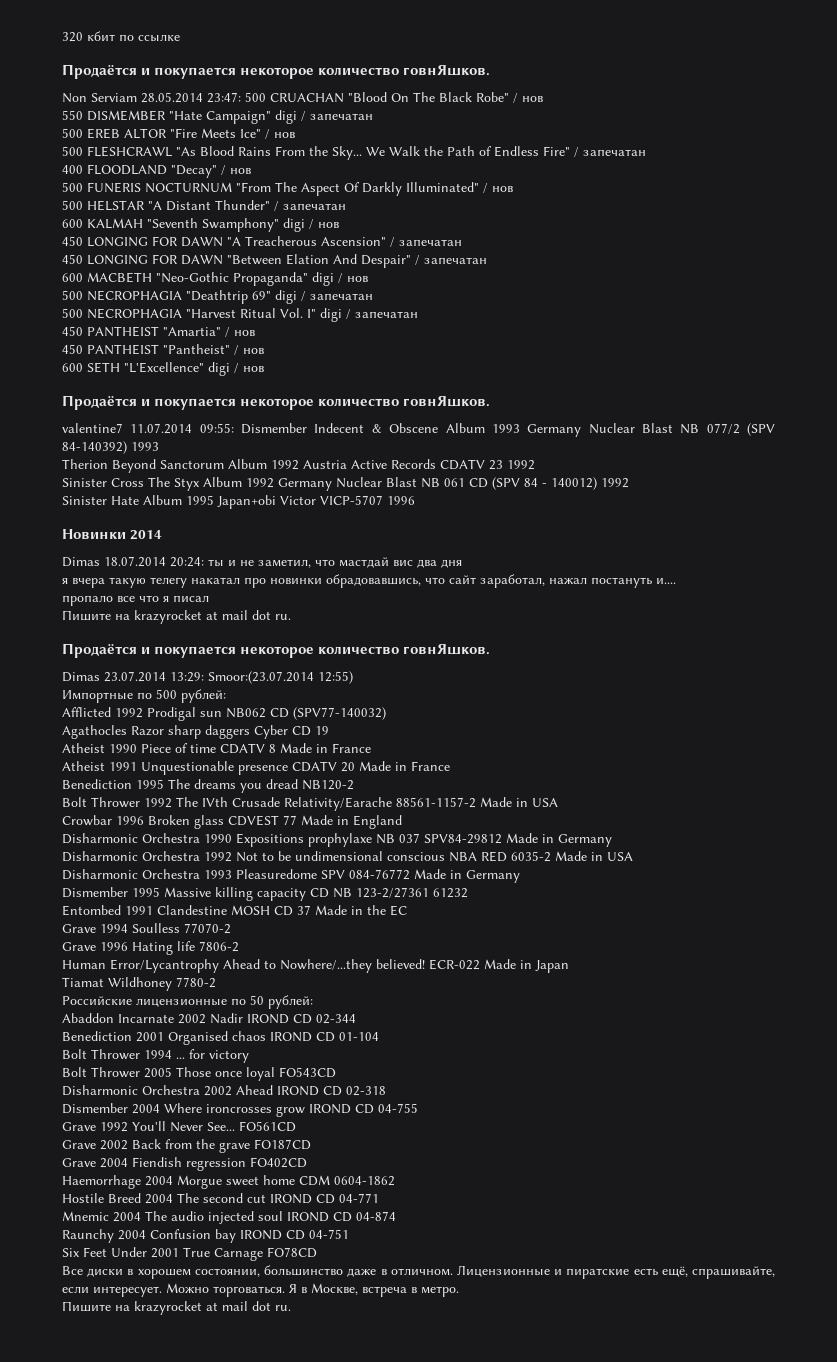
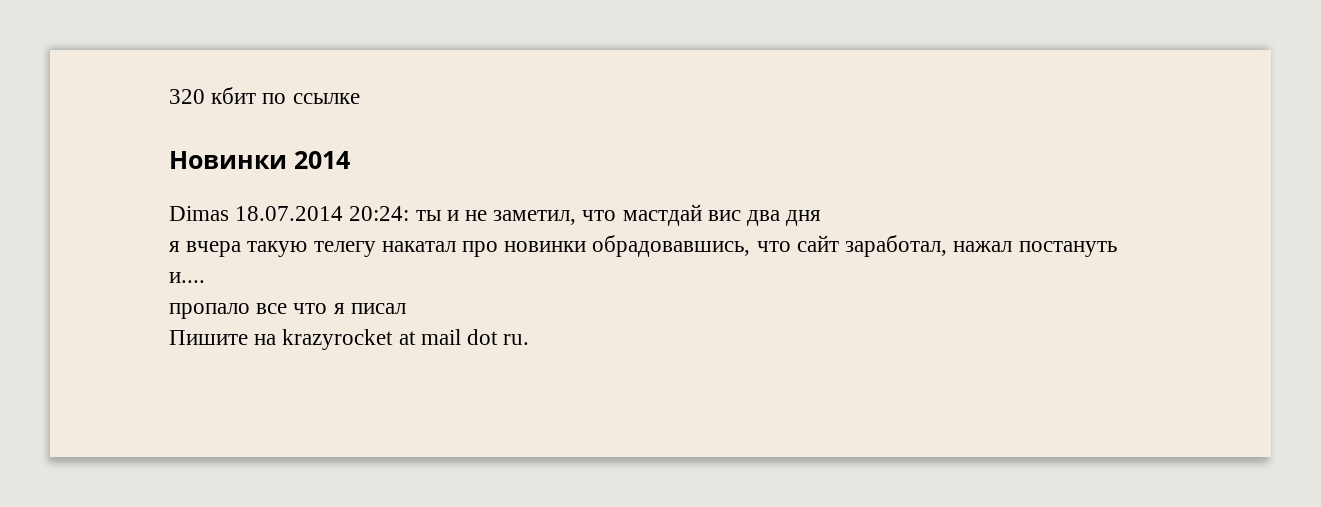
  320 кбит по ссылке
- Продаётся и покупается некоторое количество говнЯшков.
- Non Serviam 28.05.2014 23:47: 500 CRUACHAN "Blood On The Black Robe" / нов
- 550 DISMEMBER "Hate Campaign" digi / запечатан
- 500 EREB ALTOR "Fire Meets Ice" / нов
- 500 FLESHCRAWL "As Blood Rains From the Sky... We Walk the Path of Endless Fire" / запечатан
- 400 FLOODLAND "Decay" / нов
- 500 FUNERIS NOCTURNUM "From The Aspect Of Darkly Illuminated" / нов
- 500 HELSTAR "A Distant Thunder" / запечатан
- 600 KALMAH "Seventh Swamphony" digi / нов
- 450 LONGING FOR DAWN "A Treacherous Ascension" / запечатан
- 450 LONGING FOR DAWN "Between Elation And Despair" / запечатан
- 600 MACBETH "Neo-Gothic Propaganda" digi / нов
- 500 NECROPHAGIA "Deathtrip 69" digi / запечатан
- 500 NECROPHAGIA "Harvest Ritual Vol. I" digi / запечатан
- 450 PANTHEIST "Amartia" / нов
- 450 PANTHEIST "Pantheist" / нов
- 600 SETH "L'Excellence" digi / нов
- Продаётся и покупается некоторое количество говнЯшков.
- valentine7 11.07.2014 09:55: Dismember Indecent & Obscene Album 1993 Germany Nuclear Blast NB 077/2 (SPV 84-140392) 1993
- Therion Beyond Sanctorum Album 1992 Austria Active Records CDATV 23 1992
- Sinister Cross The Styx Album 1992 Germany Nuclear Blast NB 061 CD (SPV 84 - 140012) 1992
- Sinister Hate Album 1995 Japan+obi Victor VICP-5707 1996
  пропало все что я писал
- Пишите на krazyrocket at mail dot ru.
- Продаётся и покупается некоторое количество говнЯшков.
- Dimas 23.07.2014 13:29: Smoor:(23.07.2014 12:55)
- Импортные по 500 рублей:
- Afflicted 1992 Prodigal sun NB062 CD (SPV77-140032)
- Agathocles Razor sharp daggers Cyber CD 19
- Atheist 1990 Piece of time CDATV 8 Made in France
- Atheist 1991 Unquestionable presence CDATV 20 Made in France
- Benediction 1995 The dreams you dread NB120-2
- Bolt Thrower 1992 The IVth Crusade Relativity/Earache 88561-1157-2 Made in USA
- Crowbar 1996 Broken glass CDVEST 77 Made in England
- Disharmonic Orchestra 1990 Expositions prophylaxe NB 037 SPV84-29812 Made in Germany
- Disharmonic Orchestra 1992 Not to be undimensional conscious NBA RED 6035-2 Made in USA
- Disharmonic Orchestra 1993 Pleasuredome SPV 084-76772 Made in Germany
- Dismember 1995 Massive killing capacity CD NB 123-2/27361 61232
- Entombed 1991 Clandestine MOSH CD 37 Made in the EC
- Grave 1994 Soulless 77070-2
- Grave 1996 Hating life 7806-2
- Human Error/Lycantrophy Ahead to Nowhere/...they believed! ECR-022 Made in Japan
- Tiamat Wildhoney 7780-2
- Российские лицензионные по 50 рублей:
- Abaddon Incarnate 2002 Nadir IROND CD 02-344
- Benediction 2001 Organised chaos IROND CD 01-104
- Bolt Thrower 1994 ... for victory
- Bolt Thrower 2005 Those once loyal FO543CD
- Disharmonic Orchestra 2002 Ahead IROND CD 02-318
- Dismember 2004 Where ironcrosses grow IROND CD 04-755
- Grave 1992 You'll Never See... FO561CD
- Grave 2002 Back from the grave FO187CD
- Grave 2004 Fiendish regression FO402CD
- Haemorrhage 2004 Morgue sweet home CDM 0604-1862
- Hostile Breed 2004 The second cut IROND CD 04-771
- Mnemic 2004 The audio injected soul IROND CD 04-874
- Raunchy 2004 Confusion bay IROND CD 04-751
- Six Feet Under 2001 True Carnage FO78CD
- Все диски в хорошем состоянии, большинство даже в отличном. Лицензионные и пиратские есть ещё, спрашивайте, если интересует. Можно торговаться. Я в Москве, встреча в метро.

